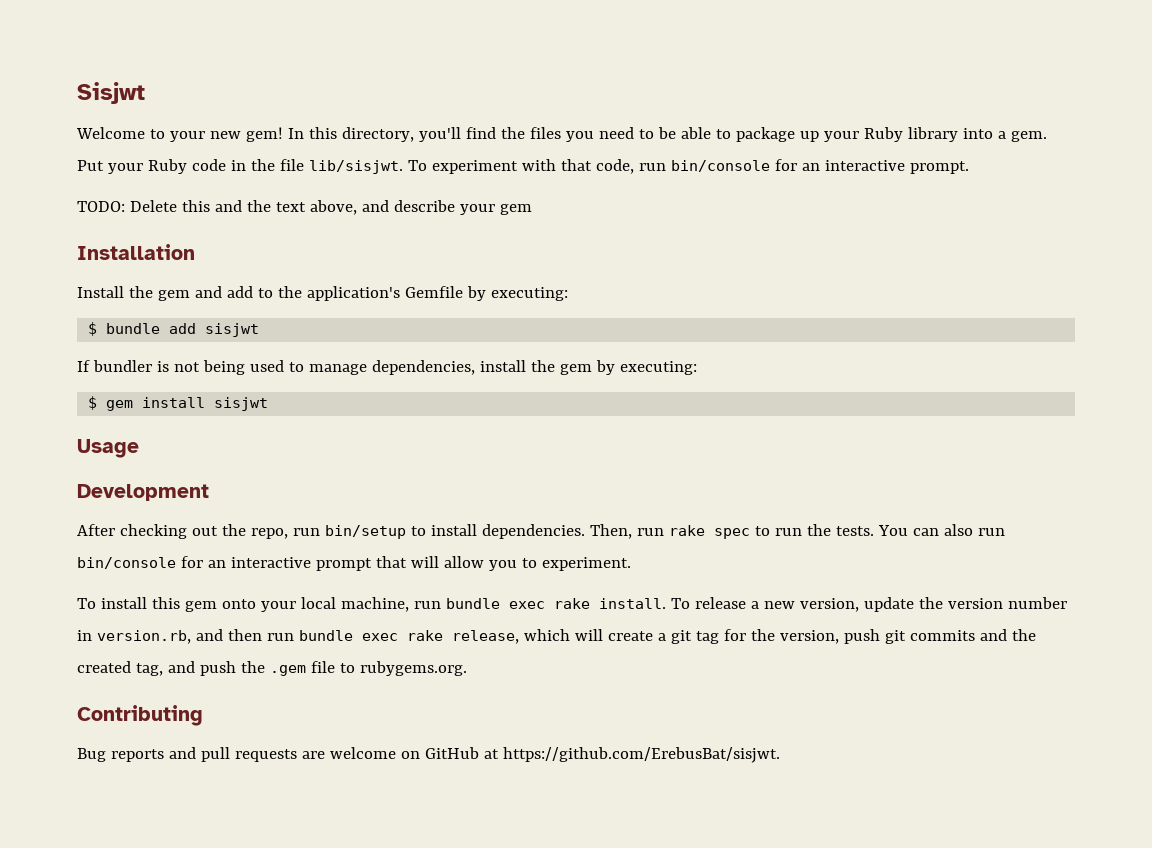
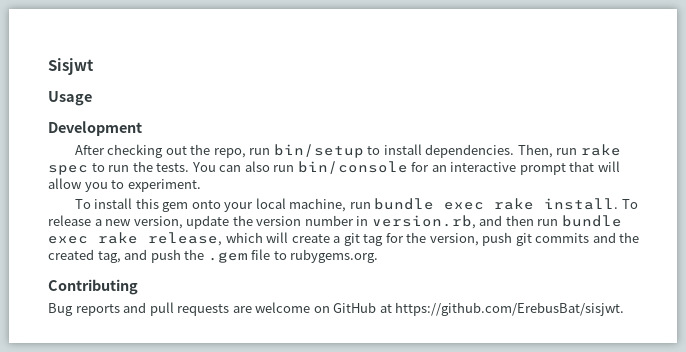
- Welcome to your new gem! In this directory, you'll find the files you need to be able to package up your Ruby library into a gem. Put your Ruby code in the file lib/sisjwt. To experiment with that code, run bin/console for an interactive prompt.
- TODO: Delete this and the text above, and describe your gem
- Installation
- Install the gem and add to the application's Gemfile by executing:
- $ bundle add sisjwt
- If bundler is not being used to manage dependencies, install the gem by executing:
- $ gem install sisjwt

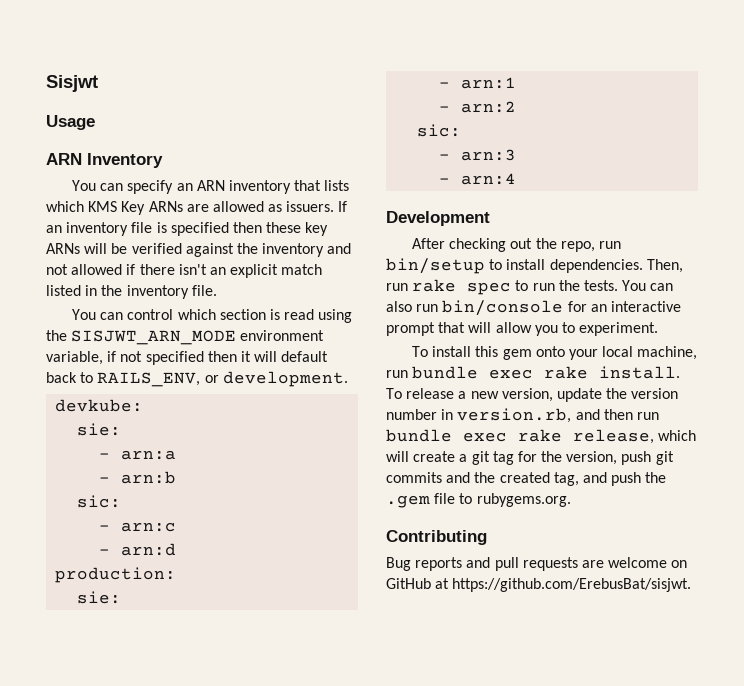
+ ARN Inventory
+ You can specify an ARN inventory that lists which KMS Key ARNs are allowed as issuers. If an inventory file is specified then these key ARNs will be verified against the inventory and not allowed if there isn't an explicit match listed in the inventory file.
+ You can control which section is read using the SISJWT_ARN_MODE environment variable, if not specified then it will default back to RAILS_ENV, or development.
+ devkube:
+ sie:
+ - arn:a
+ - arn:b
+ sic:
+ - arn:c
+ - arn:d
+ production:
+ sie:
+ - arn:1
+ - arn:2
+ sic:
+ - arn:3
+ - arn:4

